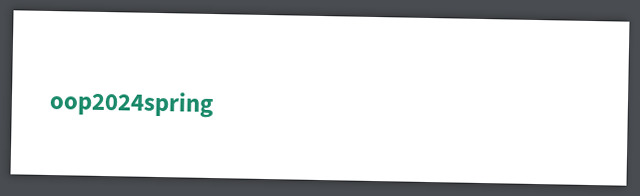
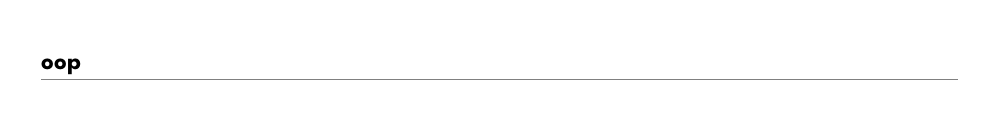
- oop2024spring
+ oop

